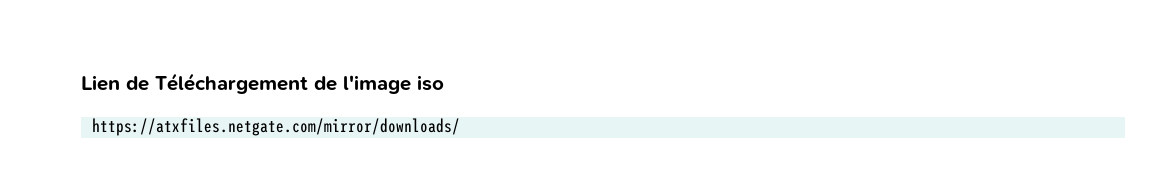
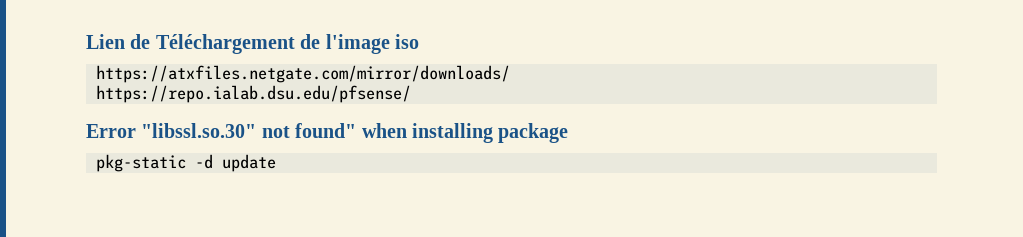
+ https://repo.ialab.dsu.edu/pfsense/
+ Error "libssl.so.30" not found" when installing package
+ pkg-static -d update

